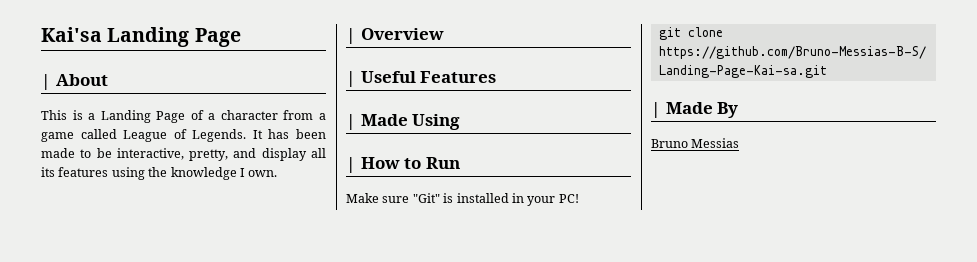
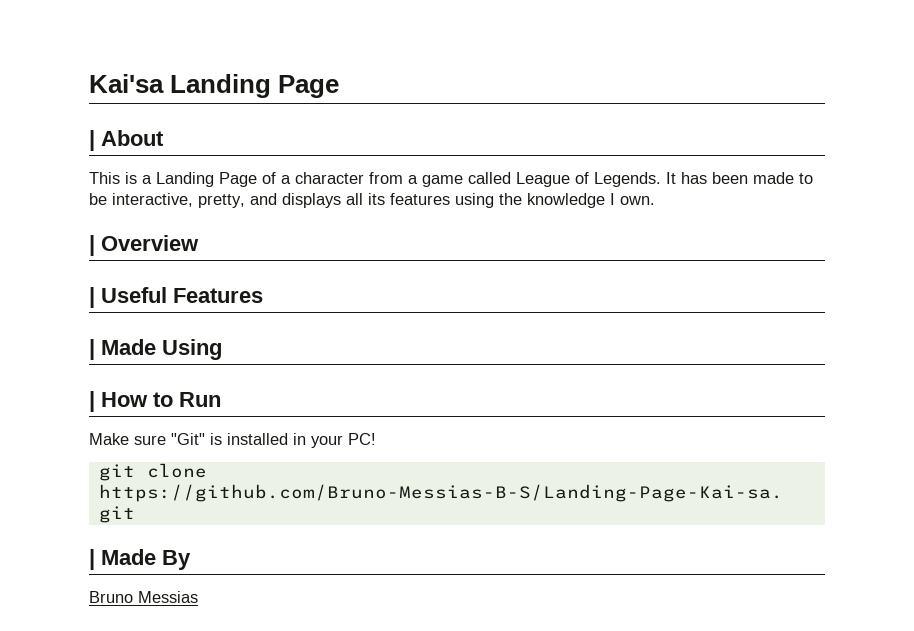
- It has been made to be interactive, pretty, and display all its features using the knowledge I own.
+ It has been made to be interactive, pretty, and displays all its features using the knowledge I own.

